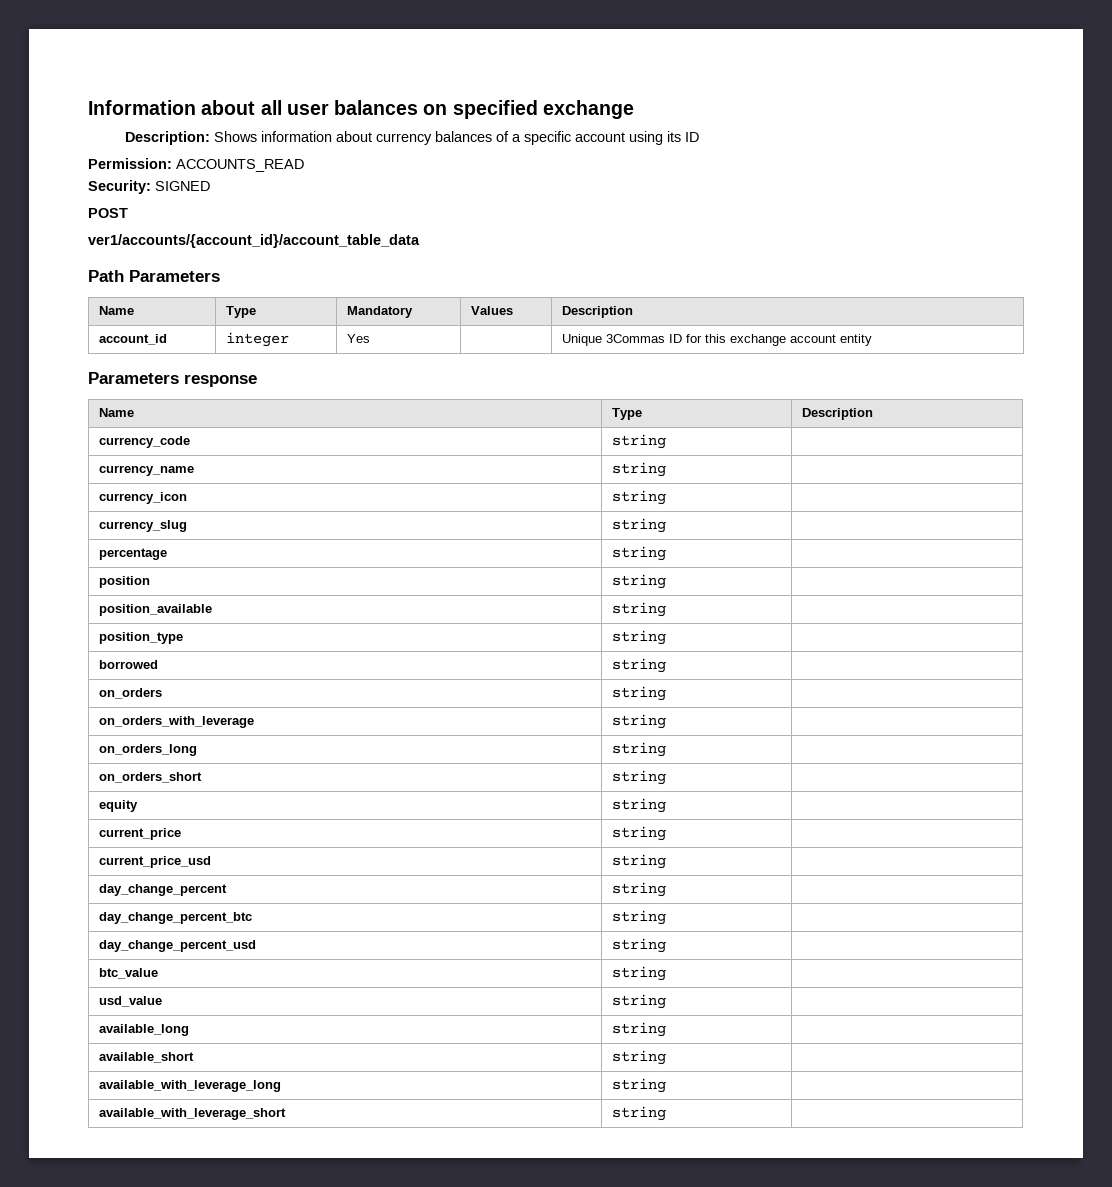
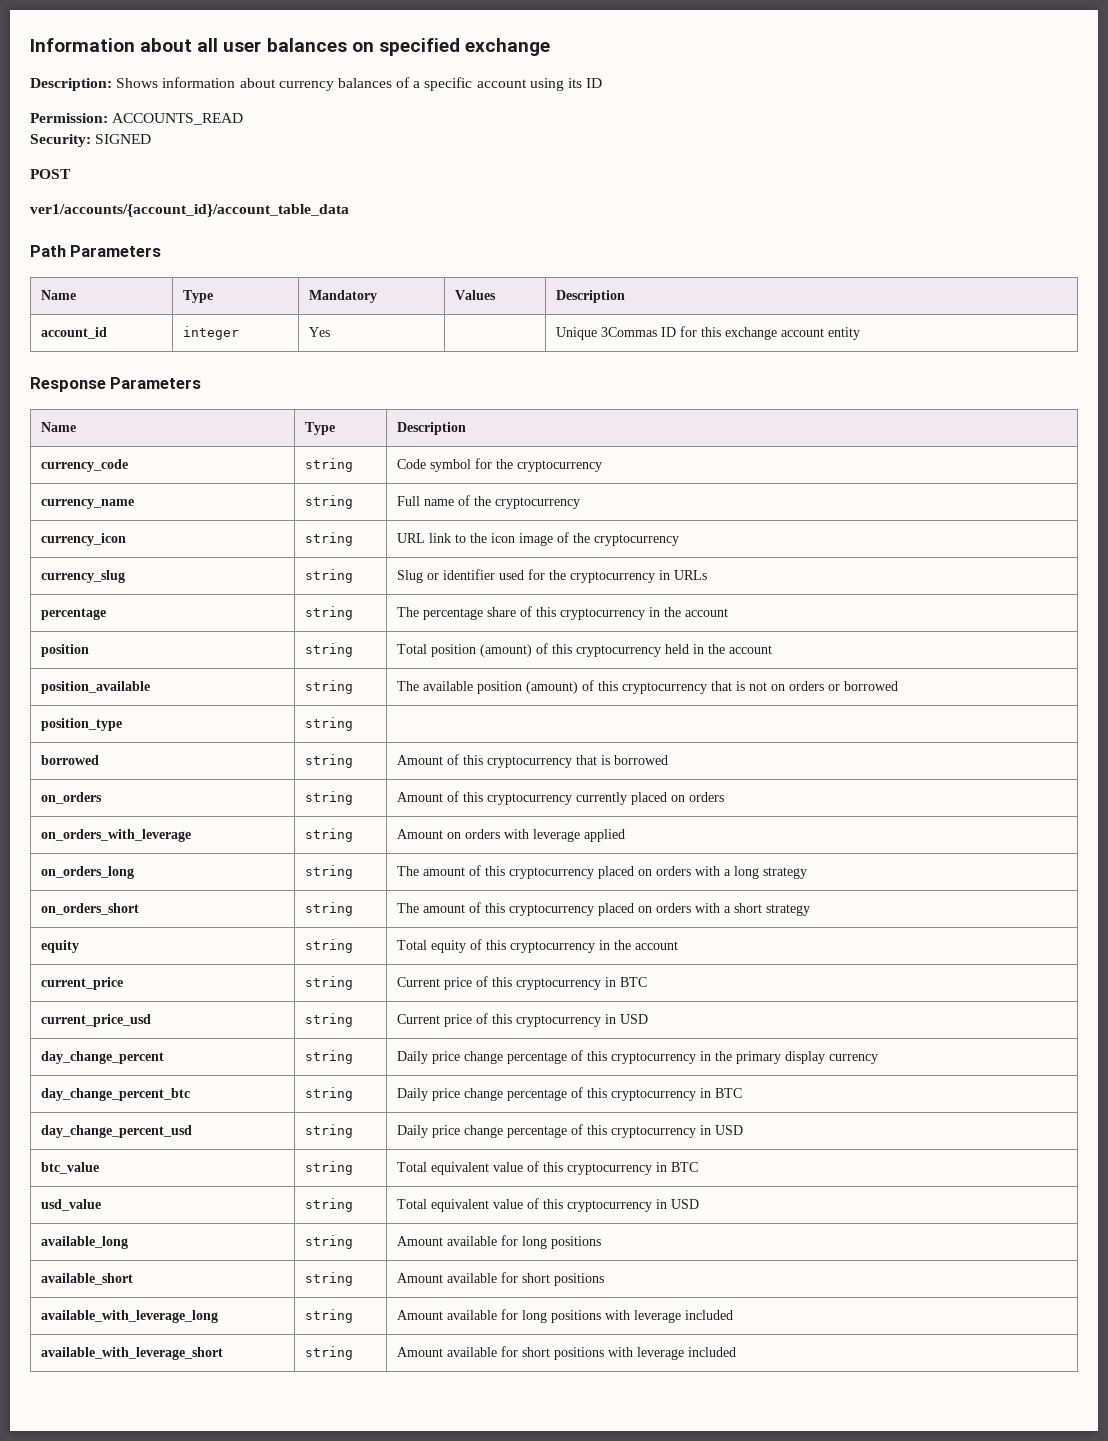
- Parameters response
+ Response Parameters
- currency_code | string |
- currency_name | string |
- currency_icon | string |
- currency_slug | string |
- percentage | string |
- position | string |
- position_available | string |
+ currency_code | string | Code symbol for the cryptocurrency
+ currency_name | string | Full name of the cryptocurrency
+ currency_icon | string | URL link to the icon image of the cryptocurrency
+ currency_slug | string | Slug or identifier used for the cryptocurrency in URLs
+ percentage | string | The percentage share of this cryptocurrency in the account
+ position | string | Total position (amount) of this cryptocurrency held in the account
+ position_available | string | The available position (amount) of this cryptocurrency that is not on orders or borrowed
  position_type | string |
- borrowed | string |
- on_orders | string |
- on_orders_with_leverage | string |
- on_orders_long | string |
- on_orders_short | string |
- equity | string |
- current_price | string |
- current_price_usd | string |
- day_change_percent | string |
- day_change_percent_btc | string |
- day_change_percent_usd | string |
- btc_value | string |
- usd_value | string |
- available_long | string |
- available_short | string |
- available_with_leverage_long | string |
- available_with_leverage_short | string |
+ borrowed | string | Amount of this cryptocurrency that is borrowed
+ on_orders | string | Amount of this cryptocurrency currently placed on orders
+ on_orders_with_leverage | string | Amount on orders with leverage applied
+ on_orders_long | string | The amount of this cryptocurrency placed on orders with a long strategy
+ on_orders_short | string | The amount of this cryptocurrency placed on orders with a short strategy
+ equity | string | Total equity of this cryptocurrency in the account
+ current_price | string | Current price of this cryptocurrency in BTC
+ current_price_usd | string | Current price of this cryptocurrency in USD
+ day_change_percent | string | Daily price change percentage of this cryptocurrency in the primary display currency
+ day_change_percent_btc | string | Daily price change percentage of this cryptocurrency in BTC
+ day_change_percent_usd | string | Daily price change percentage of this cryptocurrency in USD
+ btc_value | string | Total equivalent value of this cryptocurrency in BTC
+ usd_value | string | Total equivalent value of this cryptocurrency in USD
+ available_long | string | Amount available for long positions
+ available_short | string | Amount available for short positions
+ available_with_leverage_long | string | Amount available for long positions with leverage included
+ available_with_leverage_short | string | Amount available for short positions with leverage included

